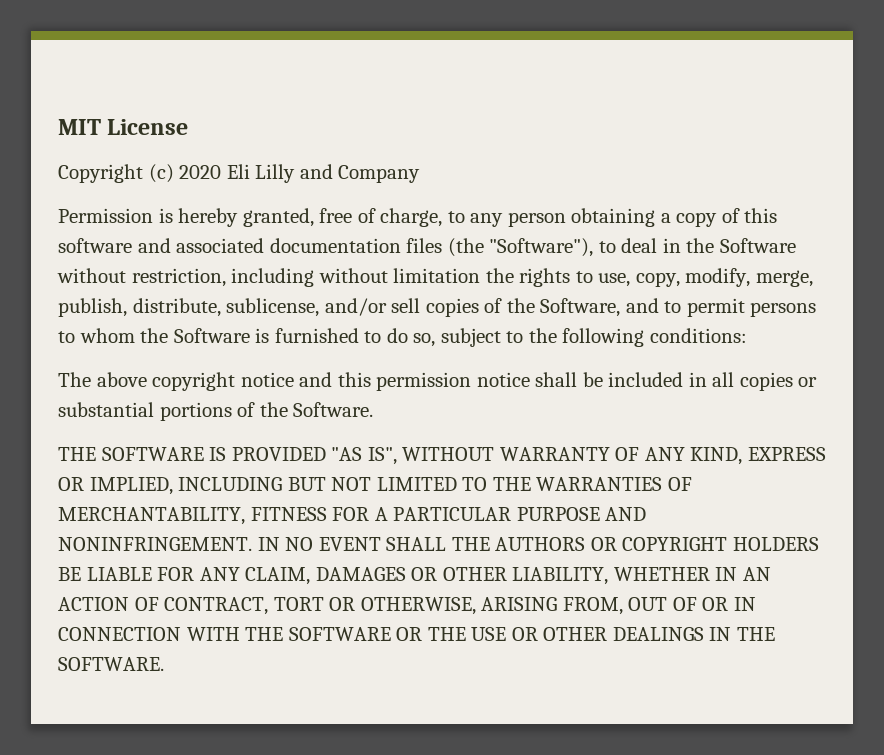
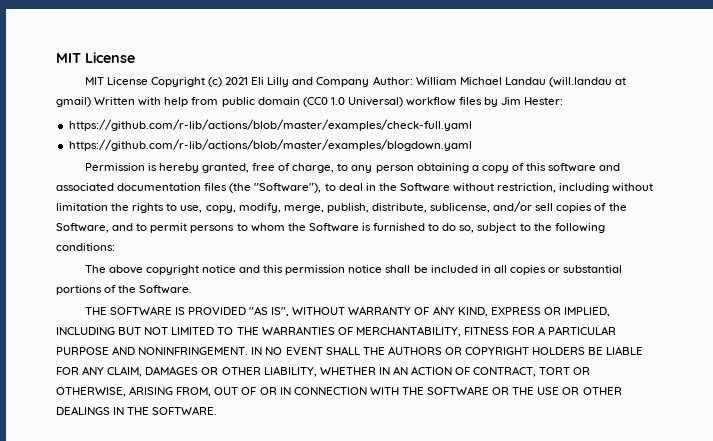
- Copyright (c) 2020 Eli Lilly and Company
+ MIT License Copyright (c) 2021 Eli Lilly and Company Author: William Michael Landau (will.landau at gmail) Written with help from public domain (CC0 1.0 Universal) workflow files by Jim Hester:
+ https://github.com/r-lib/actions/blob/master/examples/check-full.yaml
+ https://github.com/r-lib/actions/blob/master/examples/blogdown.yaml

